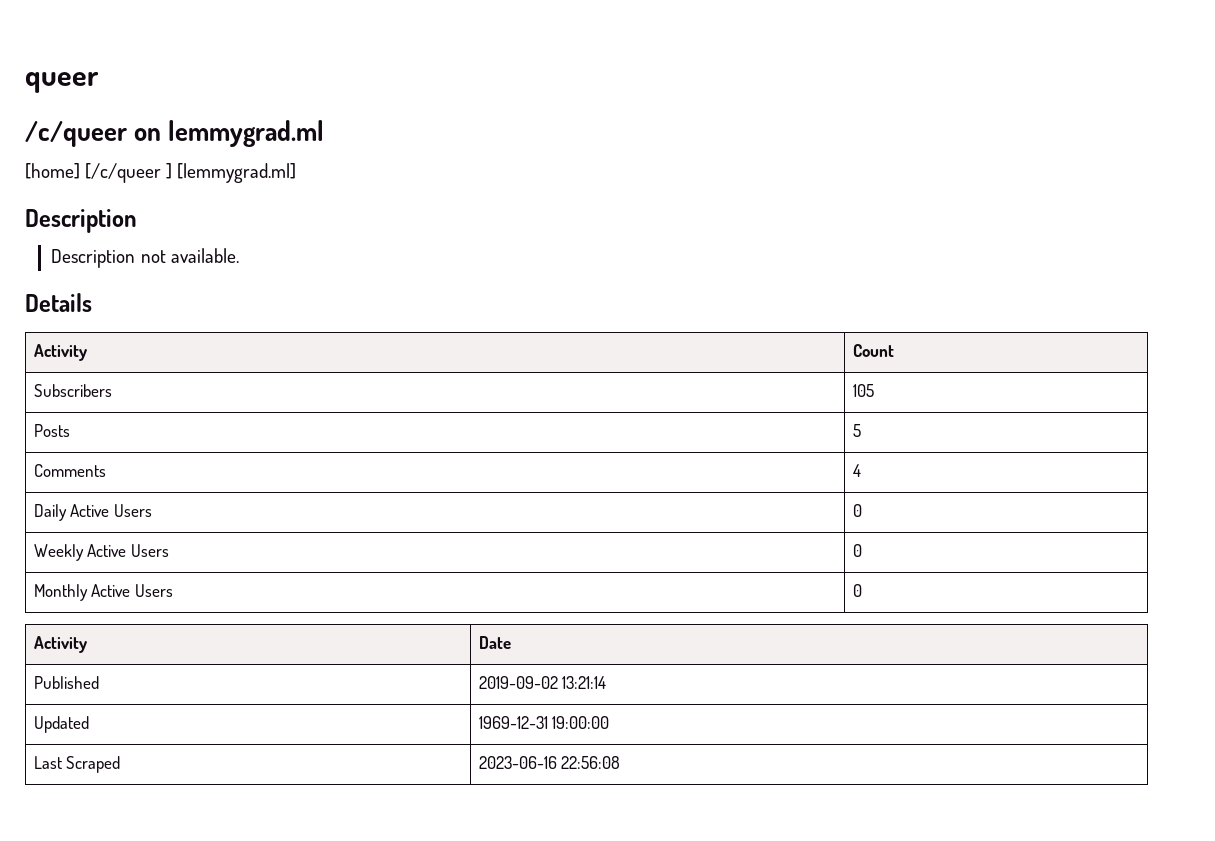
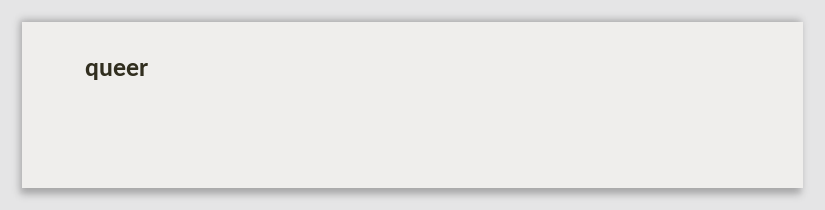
- /c/queer on lemmygrad.ml
- [home] [/c/queer ] [lemmygrad.ml]
- Description
- Description not available.
- Details
- Activity | Count
- Subscribers | 105
- Posts | 5
- Comments | 4
- Daily Active Users | 0
- Weekly Active Users | 0
- Monthly Active Users | 0
- Activity | Date
- Published | 2019-09-02 13:21:14
- Updated | 1969-12-31 19:00:00
- Last Scraped | 2023-06-16 22:56:08

